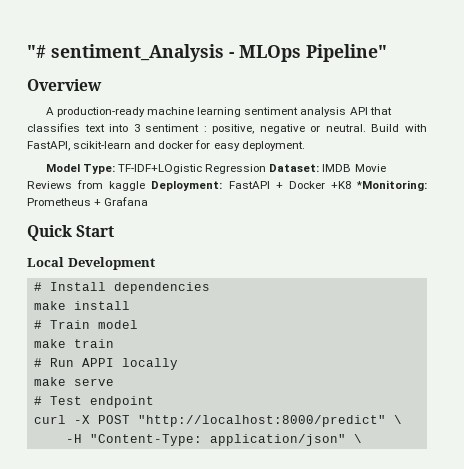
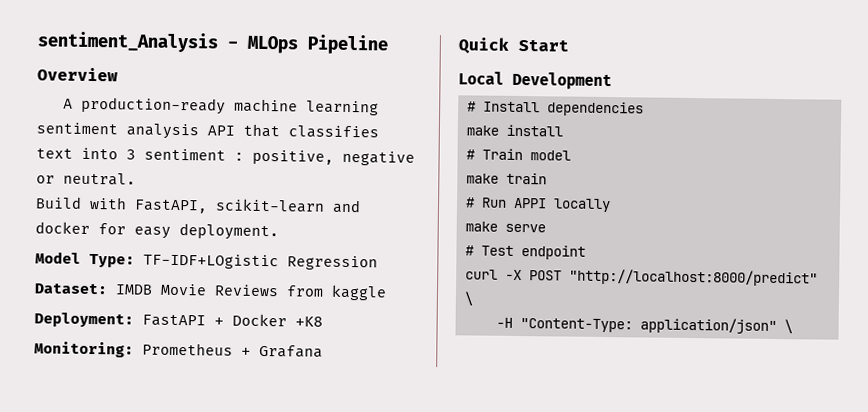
- "# sentiment_Analysis - MLOps Pipeline"
+ sentiment_Analysis - MLOps Pipeline
- A production-ready machine learning sentiment analysis API that classifies text into 3 sentiment : positive, negative or neutral. Build with FastAPI, scikit-learn and docker for easy deployment.
+ A production-ready machine learning sentiment analysis API that classifies text into 3 sentiment : positive, negative or neutral.
+ Build with FastAPI, scikit-learn and docker for easy deployment.
- Model Type: TF-IDF+LOgistic Regression Dataset: IMDB Movie Reviews from kaggle Deployment: FastAPI + Docker +K8 *Monitoring: Prometheus + Grafana
+ Model Type: TF-IDF+LOgistic Regression
+ Dataset: IMDB Movie Reviews from kaggle
+ Deployment: FastAPI + Docker +K8
+ Monitoring: Prometheus + Grafana

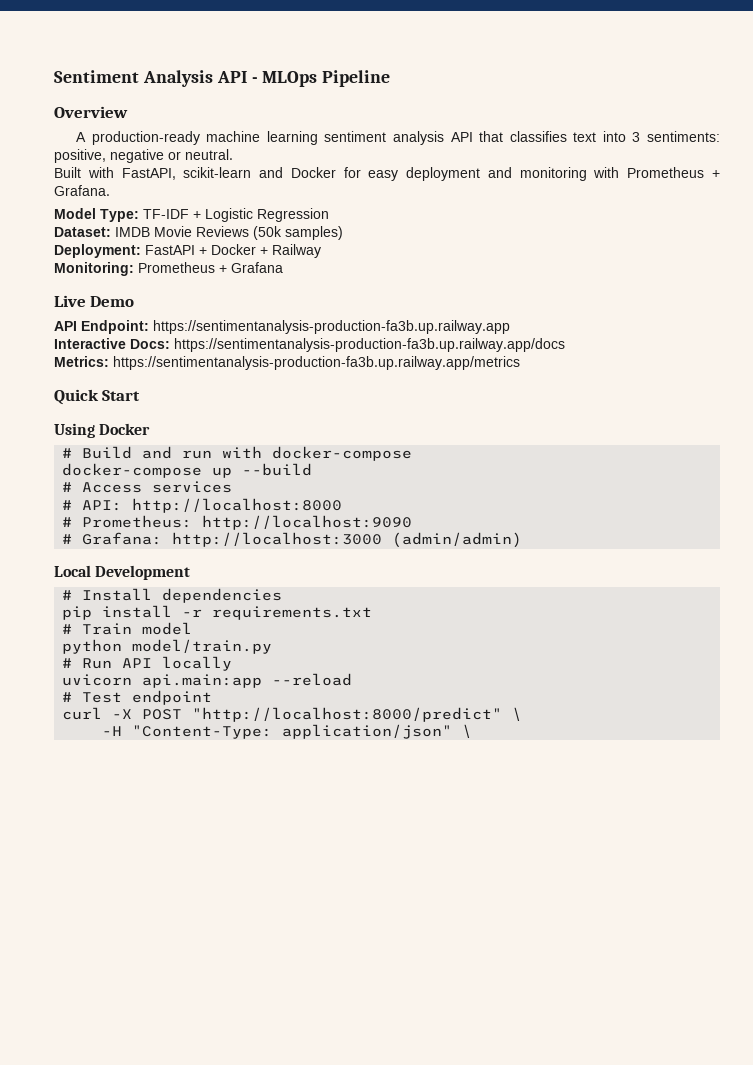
- sentiment_Analysis - MLOps Pipeline
+ Sentiment Analysis API - MLOps Pipeline
- A production-ready machine learning sentiment analysis API that classifies text into 3 sentiment : positive, negative or neutral.
+ A production-ready machine learning sentiment analysis API that classifies text into 3 sentiments: positive, negative or neutral.
- Build with FastAPI, scikit-learn and docker for easy deployment.
+ Built with FastAPI, scikit-learn and Docker for easy deployment and monitoring with Prometheus + Grafana.
- Model Type: TF-IDF+LOgistic Regression
+ Model Type: TF-IDF + Logistic Regression
- Dataset: IMDB Movie Reviews from kaggle
+ Dataset: IMDB Movie Reviews (50k samples)
- Deployment: FastAPI + Docker +K8
+ Deployment: FastAPI + Docker + Railway
+ Live Demo
+ API Endpoint: https://sentimentanalysis-production-fa3b.up.railway.app
+ Interactive Docs: https://sentimentanalysis-production-fa3b.up.railway.app/docs
+ Metrics: https://sentimentanalysis-production-fa3b.up.railway.app/metrics
  Quick Start
+ Using Docker
+ # Build and run with docker-compose
+ docker-compose up --build
+ # Access services
+ # API: http://localhost:8000
+ # Prometheus: http://localhost:9090
+ # Grafana: http://localhost:3000 (admin/admin)
- make install
+ pip install -r requirements.txt
- make train
+ python model/train.py
- # Run APPI locally
+ # Run API locally
- make serve
+ uvicorn api.main:app --reload

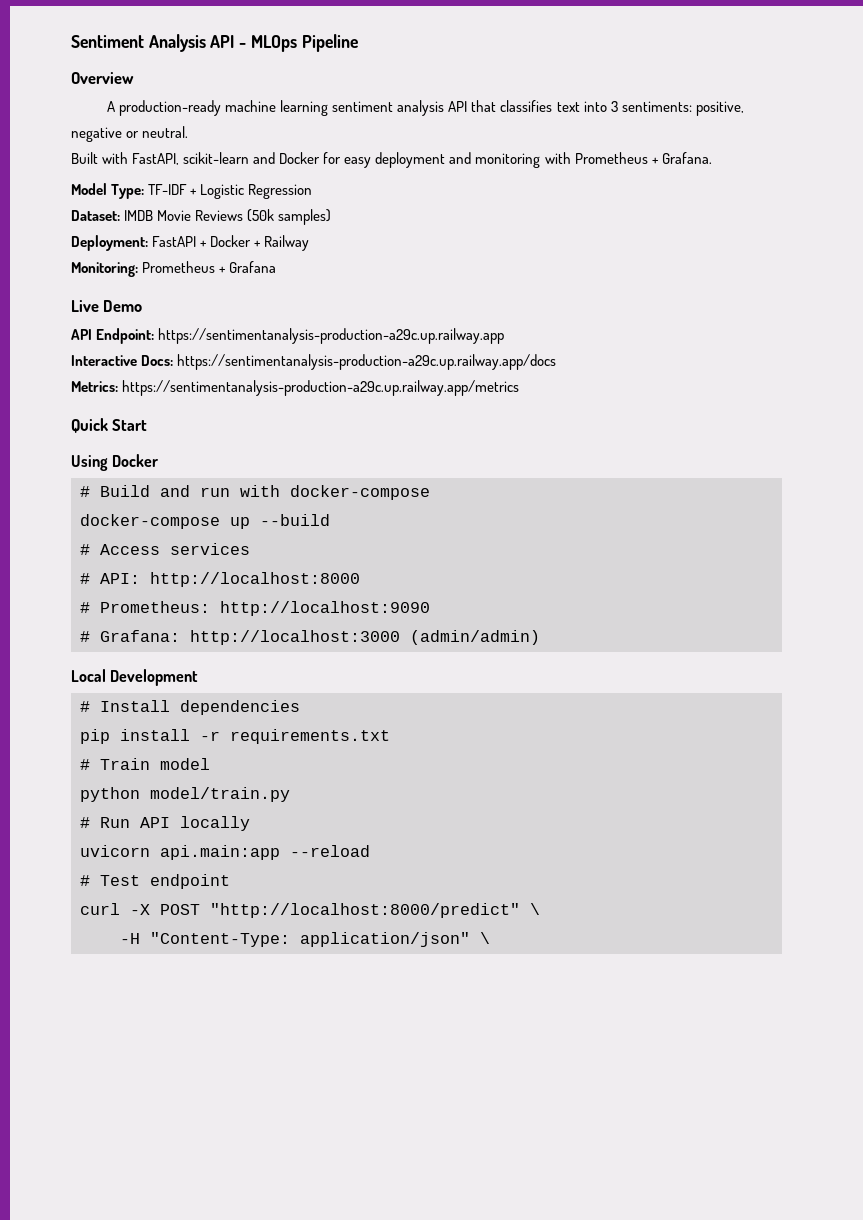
- API Endpoint: https://sentimentanalysis-production-fa3b.up.railway.app
+ API Endpoint: https://sentimentanalysis-production-a29c.up.railway.app
- Interactive Docs: https://sentimentanalysis-production-fa3b.up.railway.app/docs
+ Interactive Docs: https://sentimentanalysis-production-a29c.up.railway.app/docs
- Metrics: https://sentimentanalysis-production-fa3b.up.railway.app/metrics
+ Metrics: https://sentimentanalysis-production-a29c.up.railway.app/metrics

